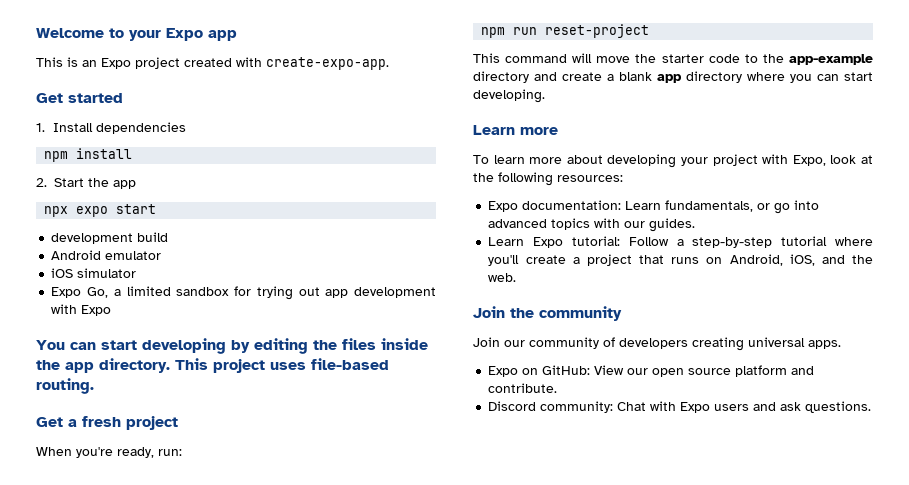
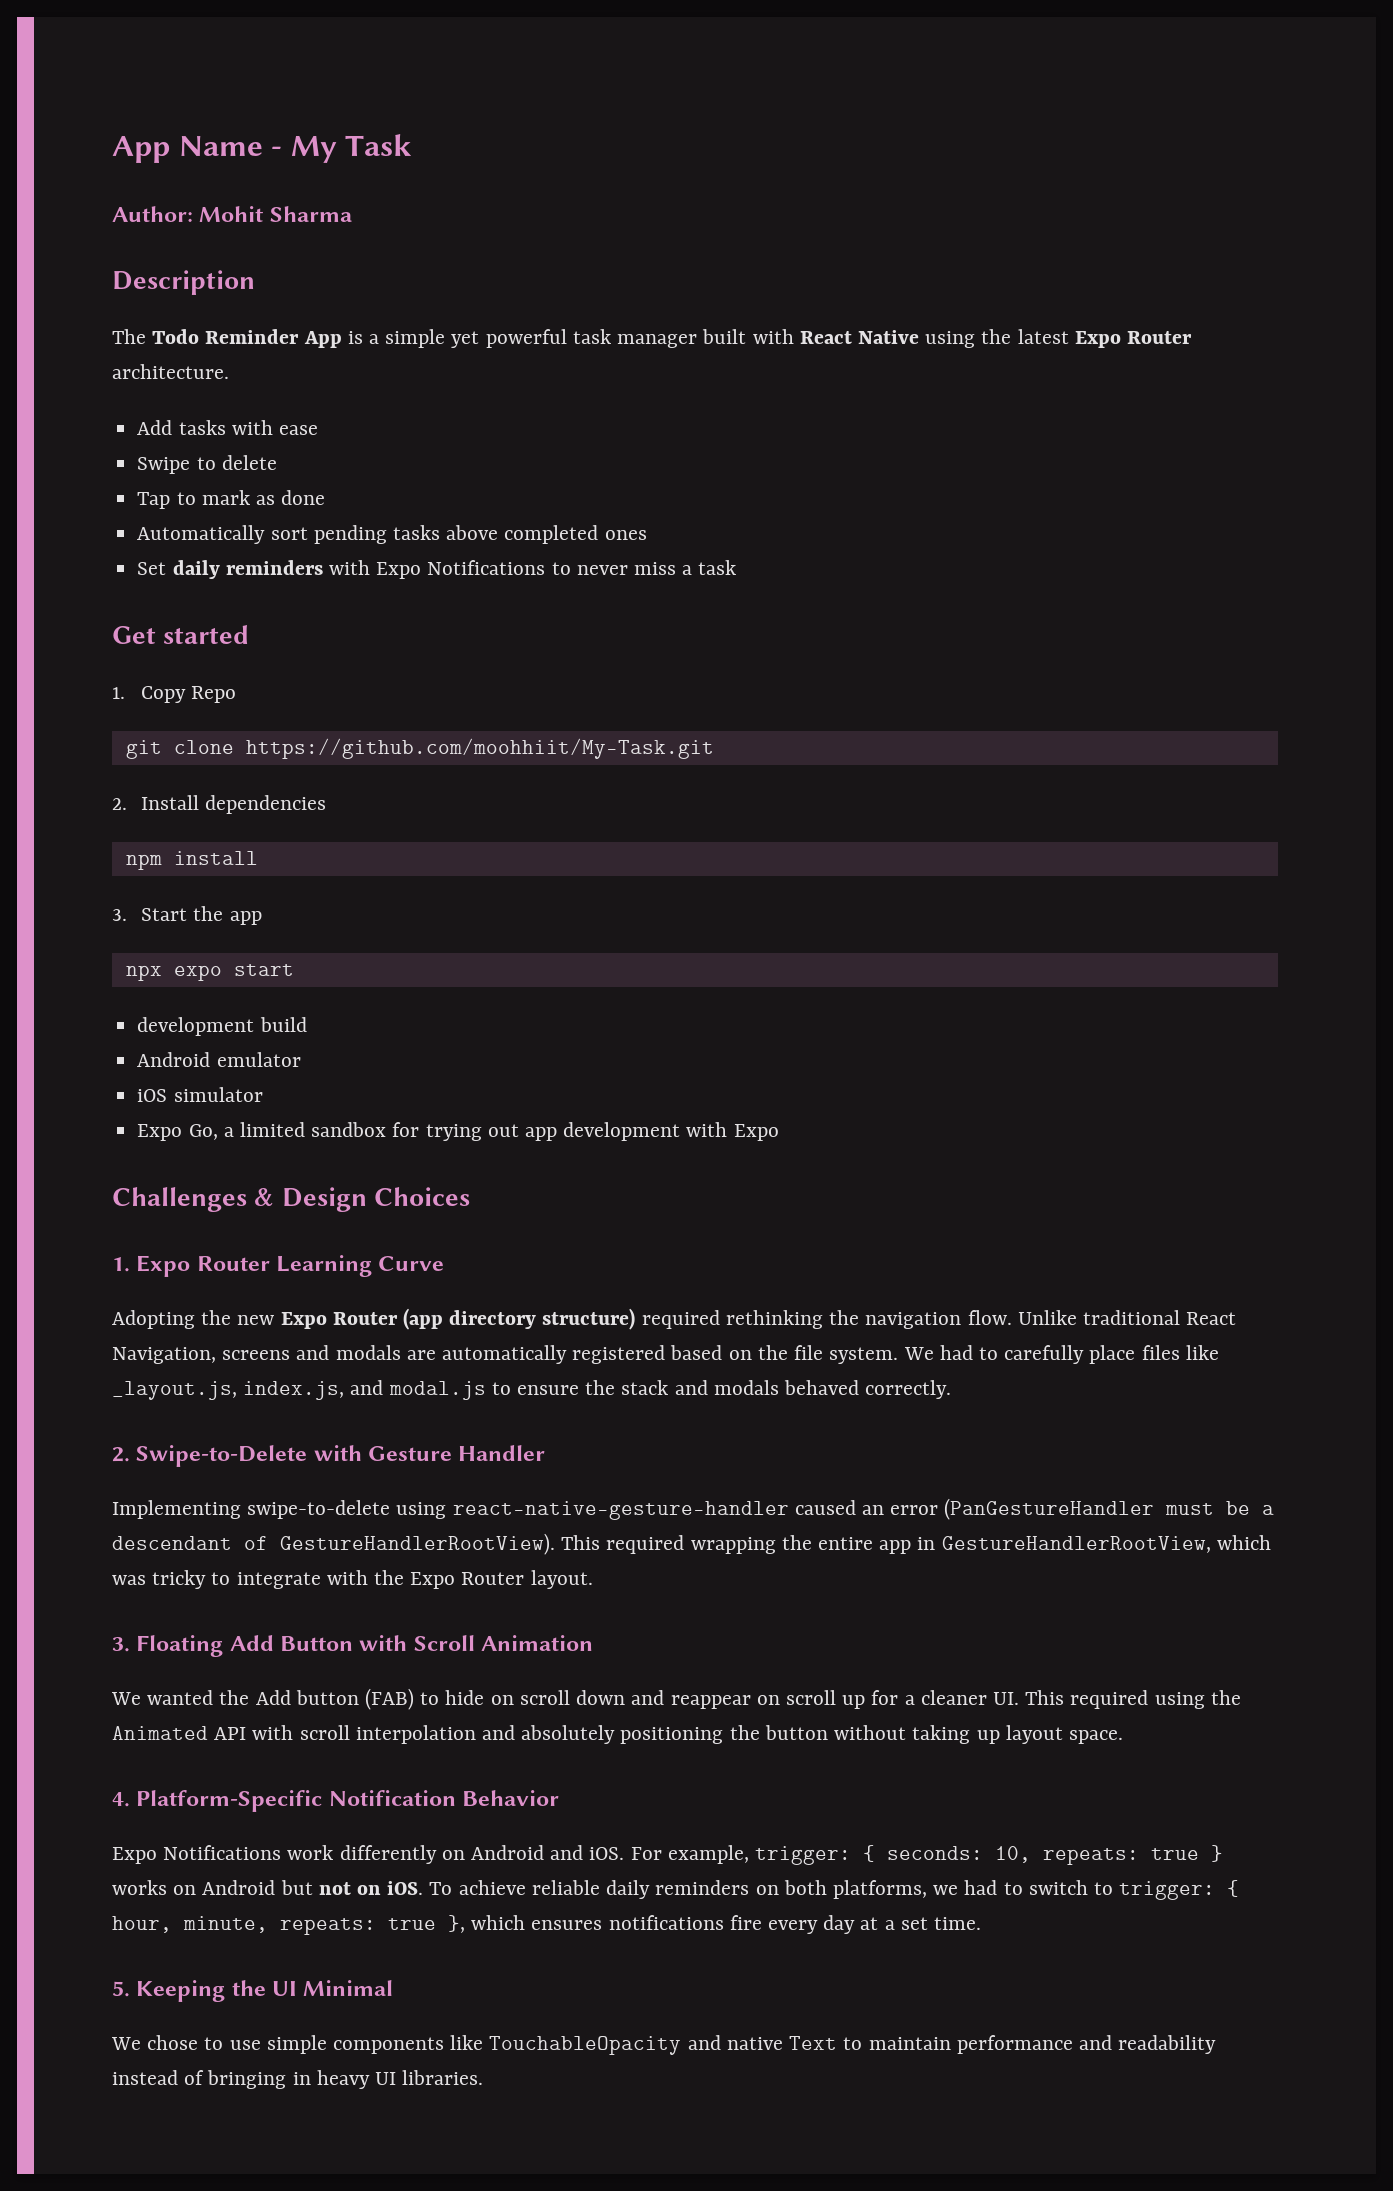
- Welcome to your Expo app
- This is an Expo project created with create-expo-app.
+ App Name - My Task
+ Author: Mohit Sharma
+ Description
+ The Todo Reminder App is a simple yet powerful task manager built with React Native using the latest Expo Router architecture.
+ Add tasks with ease
+ Swipe to delete
+ Tap to mark as done
+ Automatically sort pending tasks above completed ones
+ Set daily reminders with Expo Notifications to never miss a task
  Get started
- 1. Install dependencies
+ 1. Copy Repo
+ git clone https://github.com/moohhiit/My-Task.git
+ 2. Install dependencies
- 2. Start the app
+ 3. Start the app
- You can start developing by editing the files inside the app directory. This project uses file-based routing.
- Get a fresh project
- When you're ready, run:
- npm run reset-project
- This command will move the starter code to the app-example directory and create a blank app directory where you can start developing.
- Learn more
- To learn more about developing your project with Expo, look at the following resources:
- Expo documentation: Learn fundamentals, or go into advanced topics with our guides.
- Learn Expo tutorial: Follow a step-by-step tutorial where you'll create a project that runs on Android, iOS, and the web.
- Join the community
- Join our community of developers creating universal apps.
- Expo on GitHub: View our open source platform and contribute.
- Discord community: Chat with Expo users and ask questions.
+ Challenges & Design Choices
+ 1. Expo Router Learning Curve
+ Adopting the new Expo Router (app directory structure) required rethinking the navigation flow. Unlike traditional React Navigation, screens and modals are automatically registered based on the file system. We had to carefully place files like _layout.js, index.js, and modal.js to ensure the stack and modals behaved correctly.
+ 2. Swipe-to-Delete with Gesture Handler
+ Implementing swipe-to-delete using react-native-gesture-handler caused an error (PanGestureHandler must be a descendant of GestureHandlerRootView). This required wrapping the entire app in GestureHandlerRootView, which was tricky to integrate with the Expo Router layout.
+ 3. Floating Add Button with Scroll Animation
+ We wanted the Add button (FAB) to hide on scroll down and reappear on scroll up for a cleaner UI. This required using the Animated API with scroll interpolation and absolutely positioning the button without taking up layout space.
+ 4. Platform-Specific Notification Behavior
+ Expo Notifications work differently on Android and iOS. For example, trigger: { seconds: 10, repeats: true } works on Android but not on iOS. To achieve reliable daily reminders on both platforms, we had to switch to trigger: { hour, minute, repeats: true }, which ensures notifications fire every day at a set time.
+ 5. Keeping the UI Minimal
+ We chose to use simple components like TouchableOpacity and native Text to maintain performance and readability instead of bringing in heavy UI libraries.

